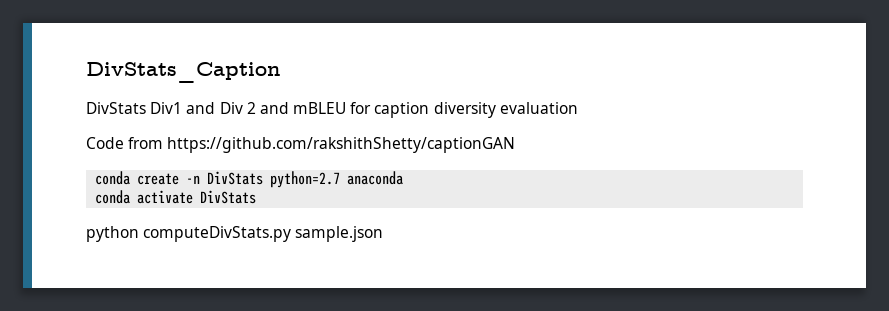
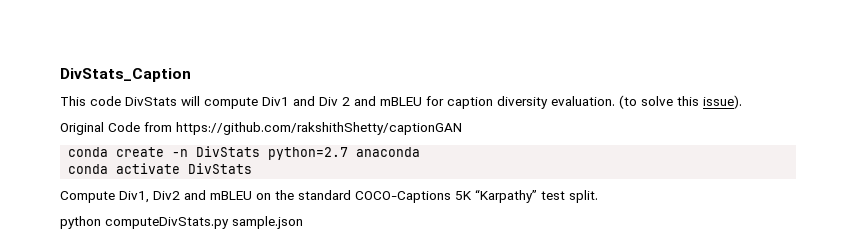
- DivStats Div1 and Div 2 and mBLEU for caption diversity evaluation
- Code from https://github.com/rakshithShetty/captionGAN
+ This code DivStats will compute Div1 and Div 2 and mBLEU for caption diversity evaluation. (to solve this issue).
+ Original Code from https://github.com/rakshithShetty/captionGAN
+ Compute Div1, Div2 and mBLEU on the standard COCO-Captions 5K “Karpathy” test split.

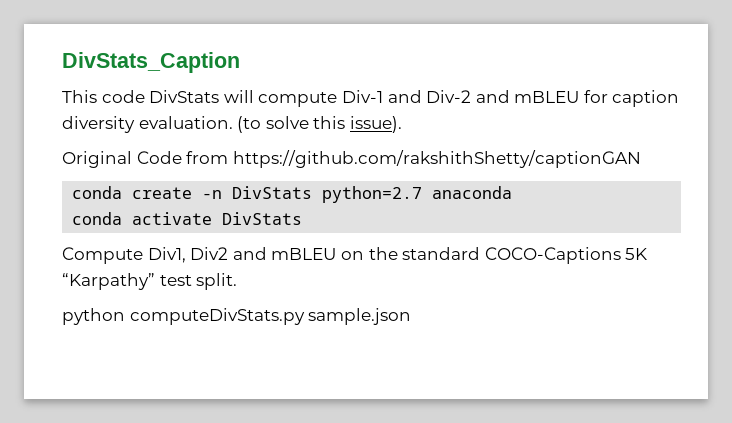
- This code DivStats will compute Div1 and Div 2 and mBLEU for caption diversity evaluation.
+ This code DivStats will compute Div-1 and Div-2 and mBLEU for caption diversity evaluation.

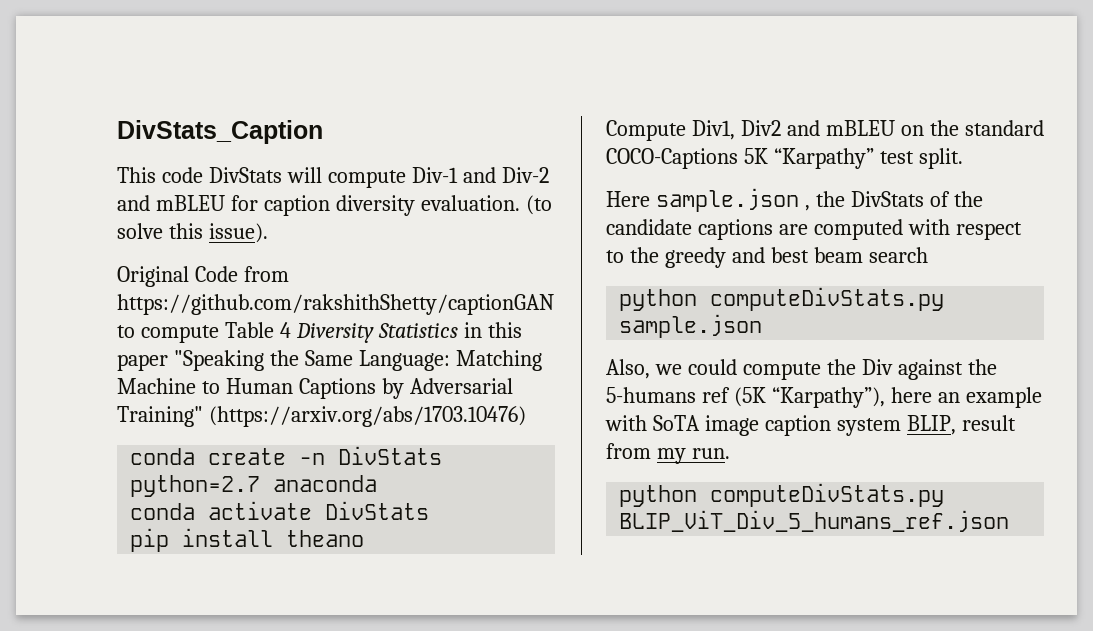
- Original Code from https://github.com/rakshithShetty/captionGAN
+ Original Code from https://github.com/rakshithShetty/captionGAN to compute Table 4 Diversity Statistics in this paper "Speaking the Same Language: Matching Machine to Human Captions by Adversarial Training" (https://arxiv.org/abs/1703.10476)
+ pip install theano
+ Here sample.json , the DivStats of the candidate captions are computed with respect to the greedy and best beam search
  python computeDivStats.py sample.json
+ Also, we could compute the Div against the 5-humans ref (5K “Karpathy”), here an example with SoTA image caption system BLIP, result from my run.
+ python computeDivStats.py BLIP_ViT_Div_5_humans_ref.json

